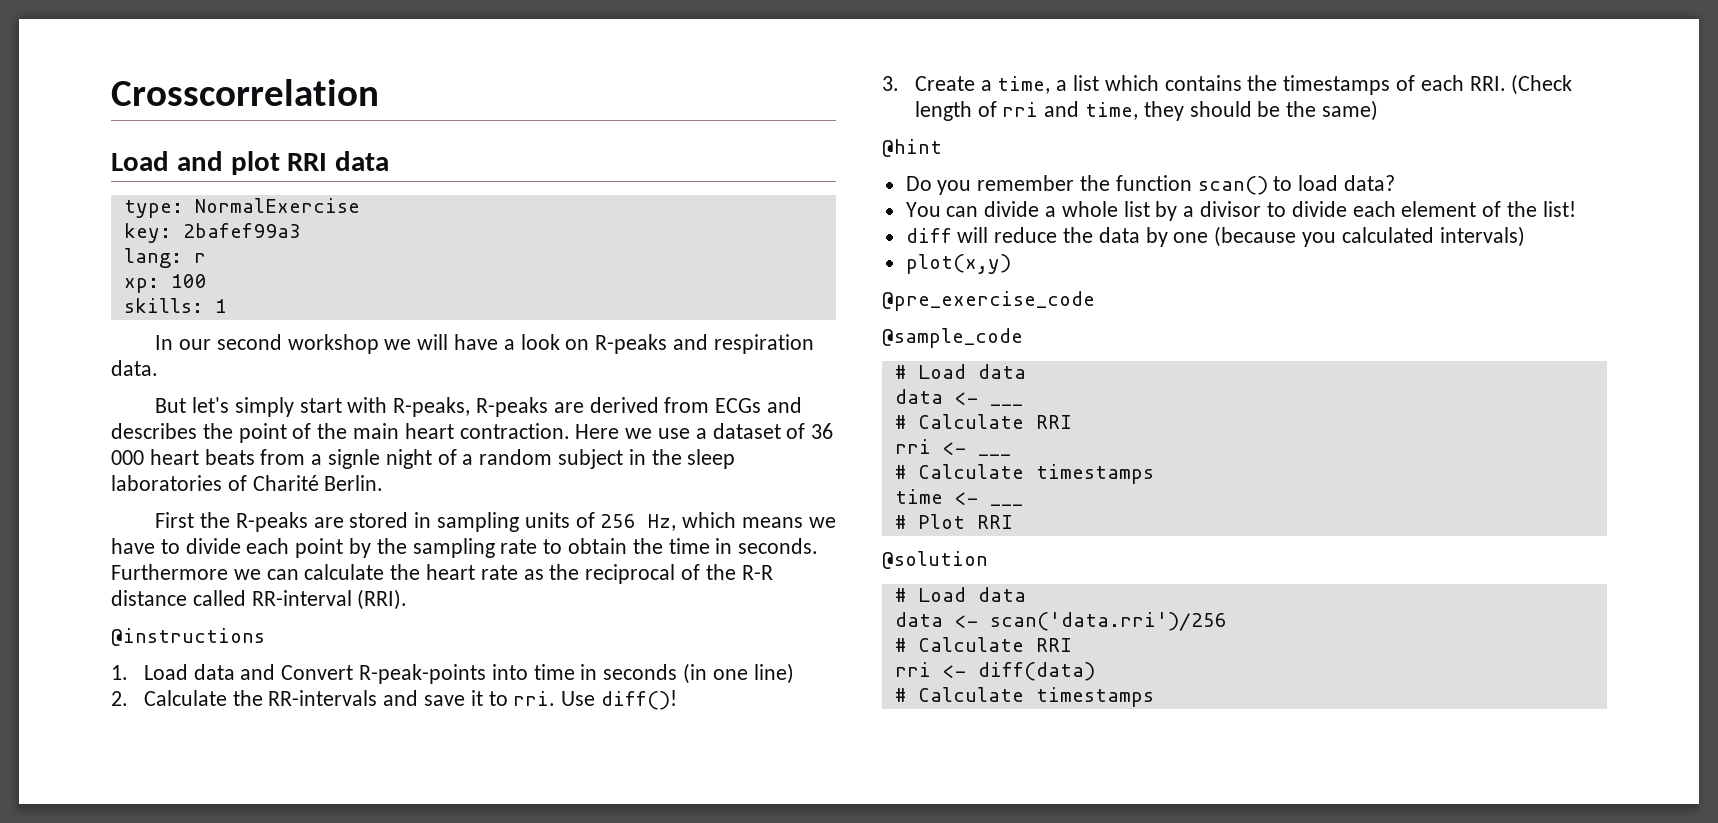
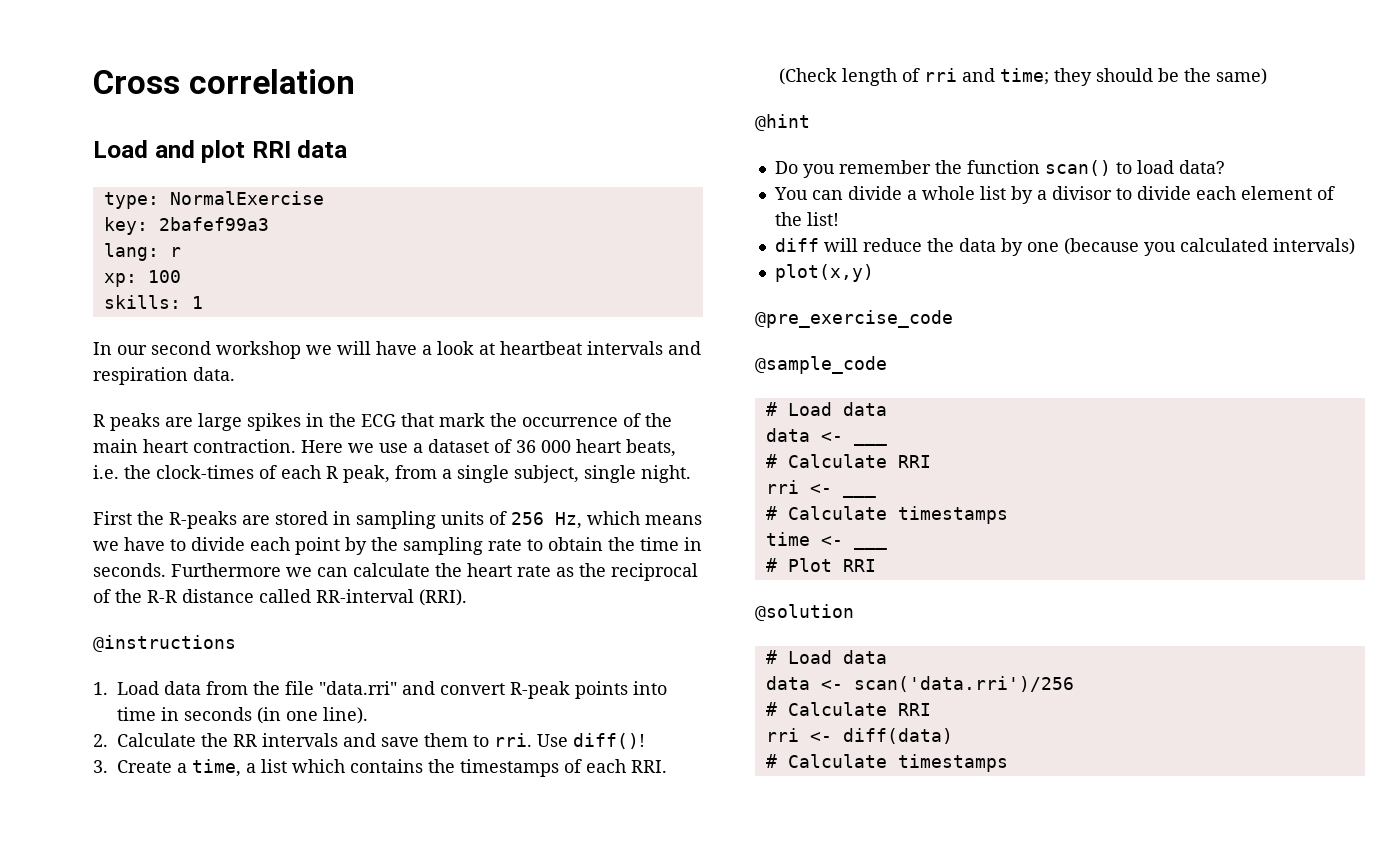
- Crosscorrelation
+ Cross correlation
- In our second workshop we will have a look on R-peaks and respiration data.
+ In our second workshop we will have a look at heartbeat intervals and respiration data.
- But let's simply start with R-peaks, R-peaks are derived from ECGs and describes the point of the main heart contraction.
+ R peaks are large spikes in the ECG that mark the occurrence of the main heart contraction.
- Here we use a dataset of 36 000 heart beats from a signle night of a random subject in the sleep laboratories of Charité Berlin.
+ Here we use a dataset of 36 000 heart beats, i.e. the clock-times of each R peak, from a single subject, single night.
- 1. Load data and Convert R-peak-points into time in seconds (in one line)
+ 1. Load data from the file "data.rri" and convert R-peak points into time in seconds (in one line).
- 2. Calculate the RR-intervals and save it to rri.
+ 2. Calculate the RR intervals and save them to rri.
- 3. Create a time, a list which contains the timestamps of each RRI. (Check length of rri and time, they should be the same)
+ 3. Create a time, a list which contains the timestamps of each RRI. (Check length of rri and time; they should be the same)

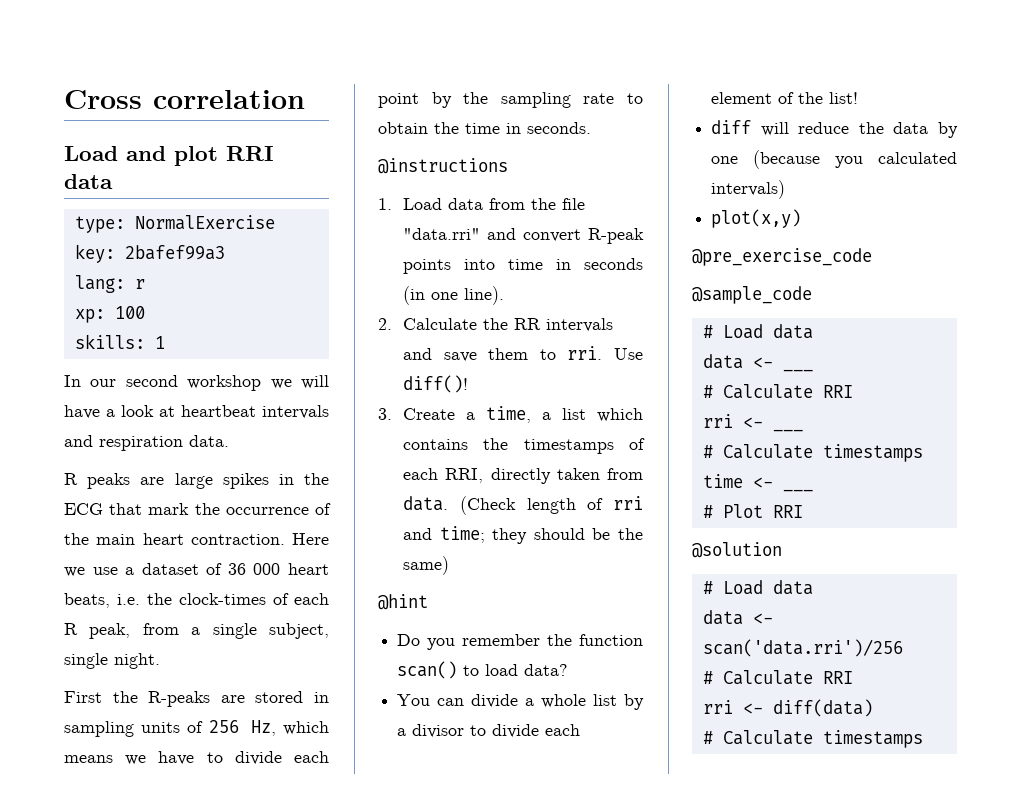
- Furthermore we can calculate the heart rate as the reciprocal of the R-R distance called RR-interval (RRI).
- 3. Create a time, a list which contains the timestamps of each RRI. (Check length of rri and time; they should be the same)
+ 3. Create a time, a list which contains the timestamps of each RRI, directly taken from data. (Check length of rri and time; they should be the same)

